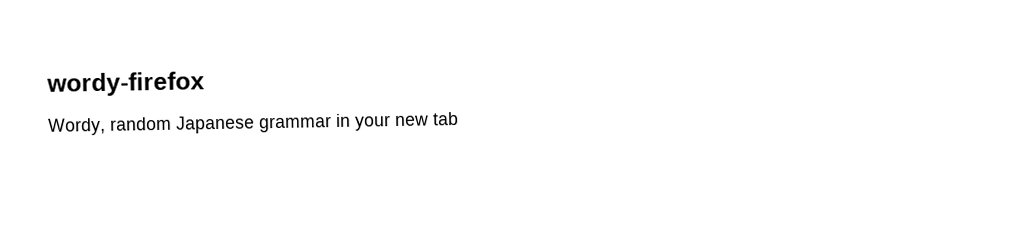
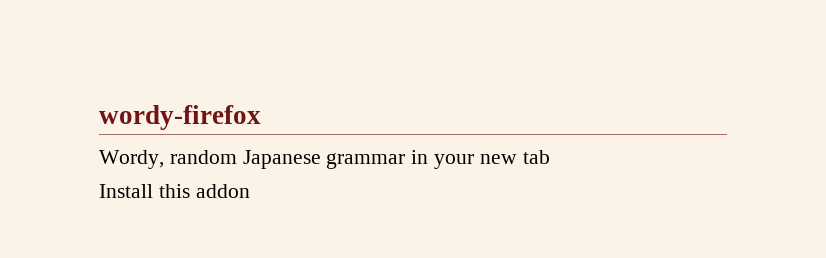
+ Install this addon

